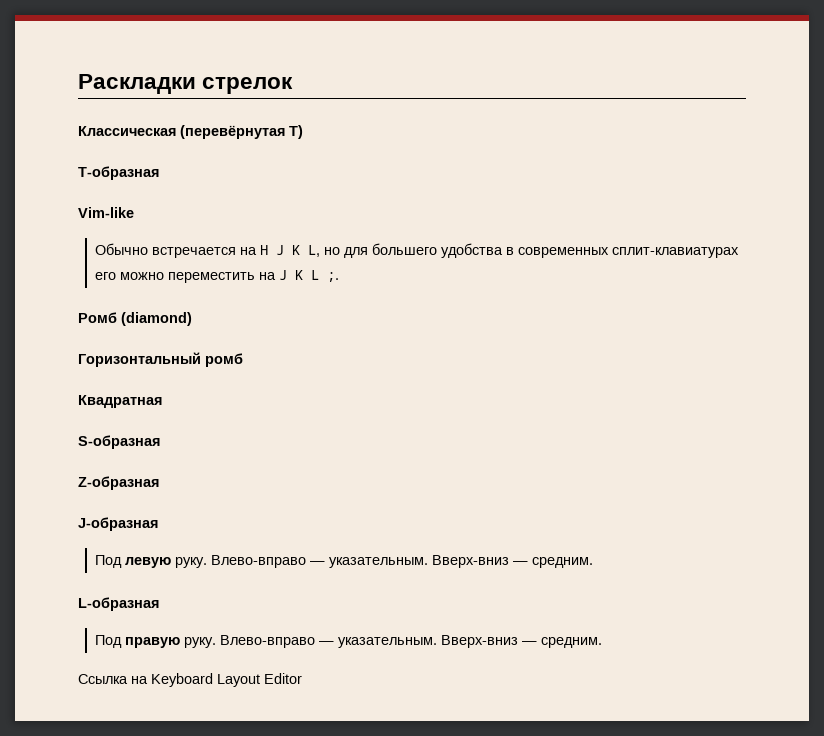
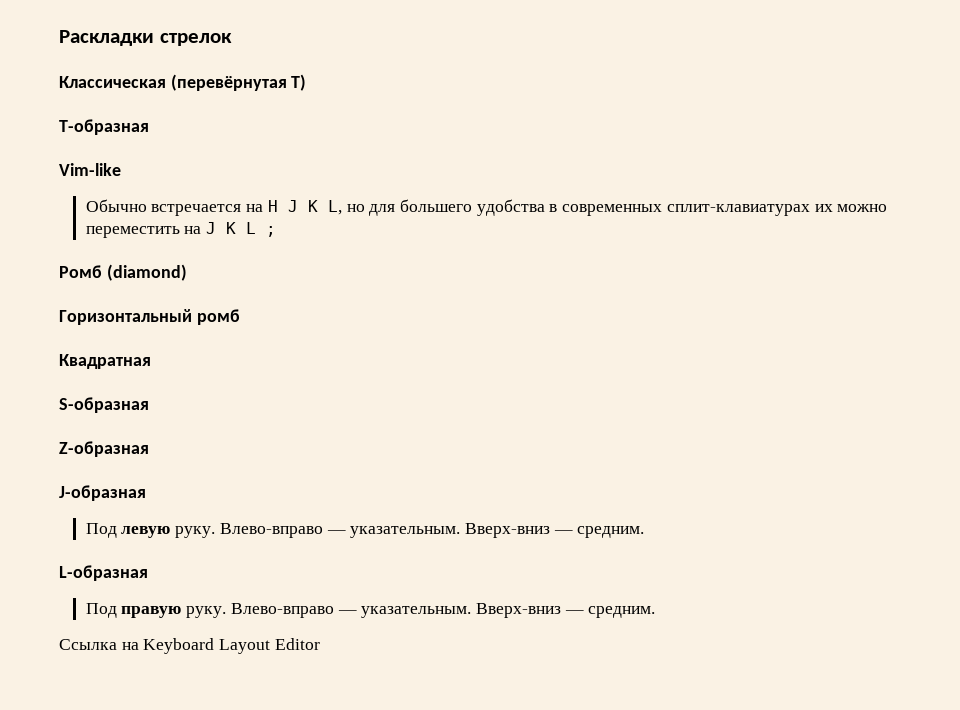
- Обычно встречается на H J K L, но для большего удобства в современных сплит-клавиатурах его можно переместить на J K L ;.
+ Обычно встречается на H J K L, но для большего удобства в современных сплит-клавиатурах их можно переместить на J K L ;

